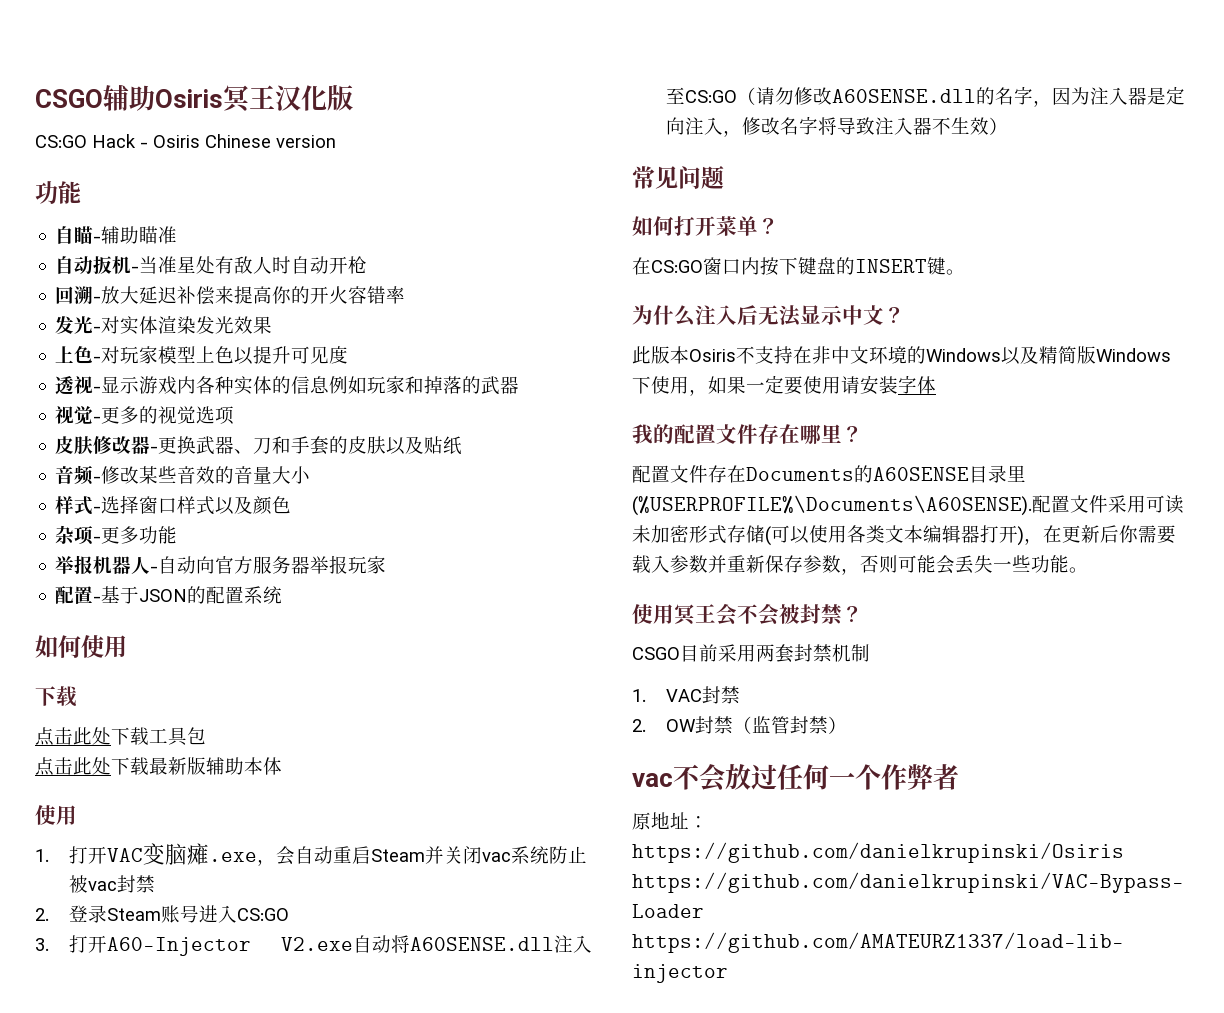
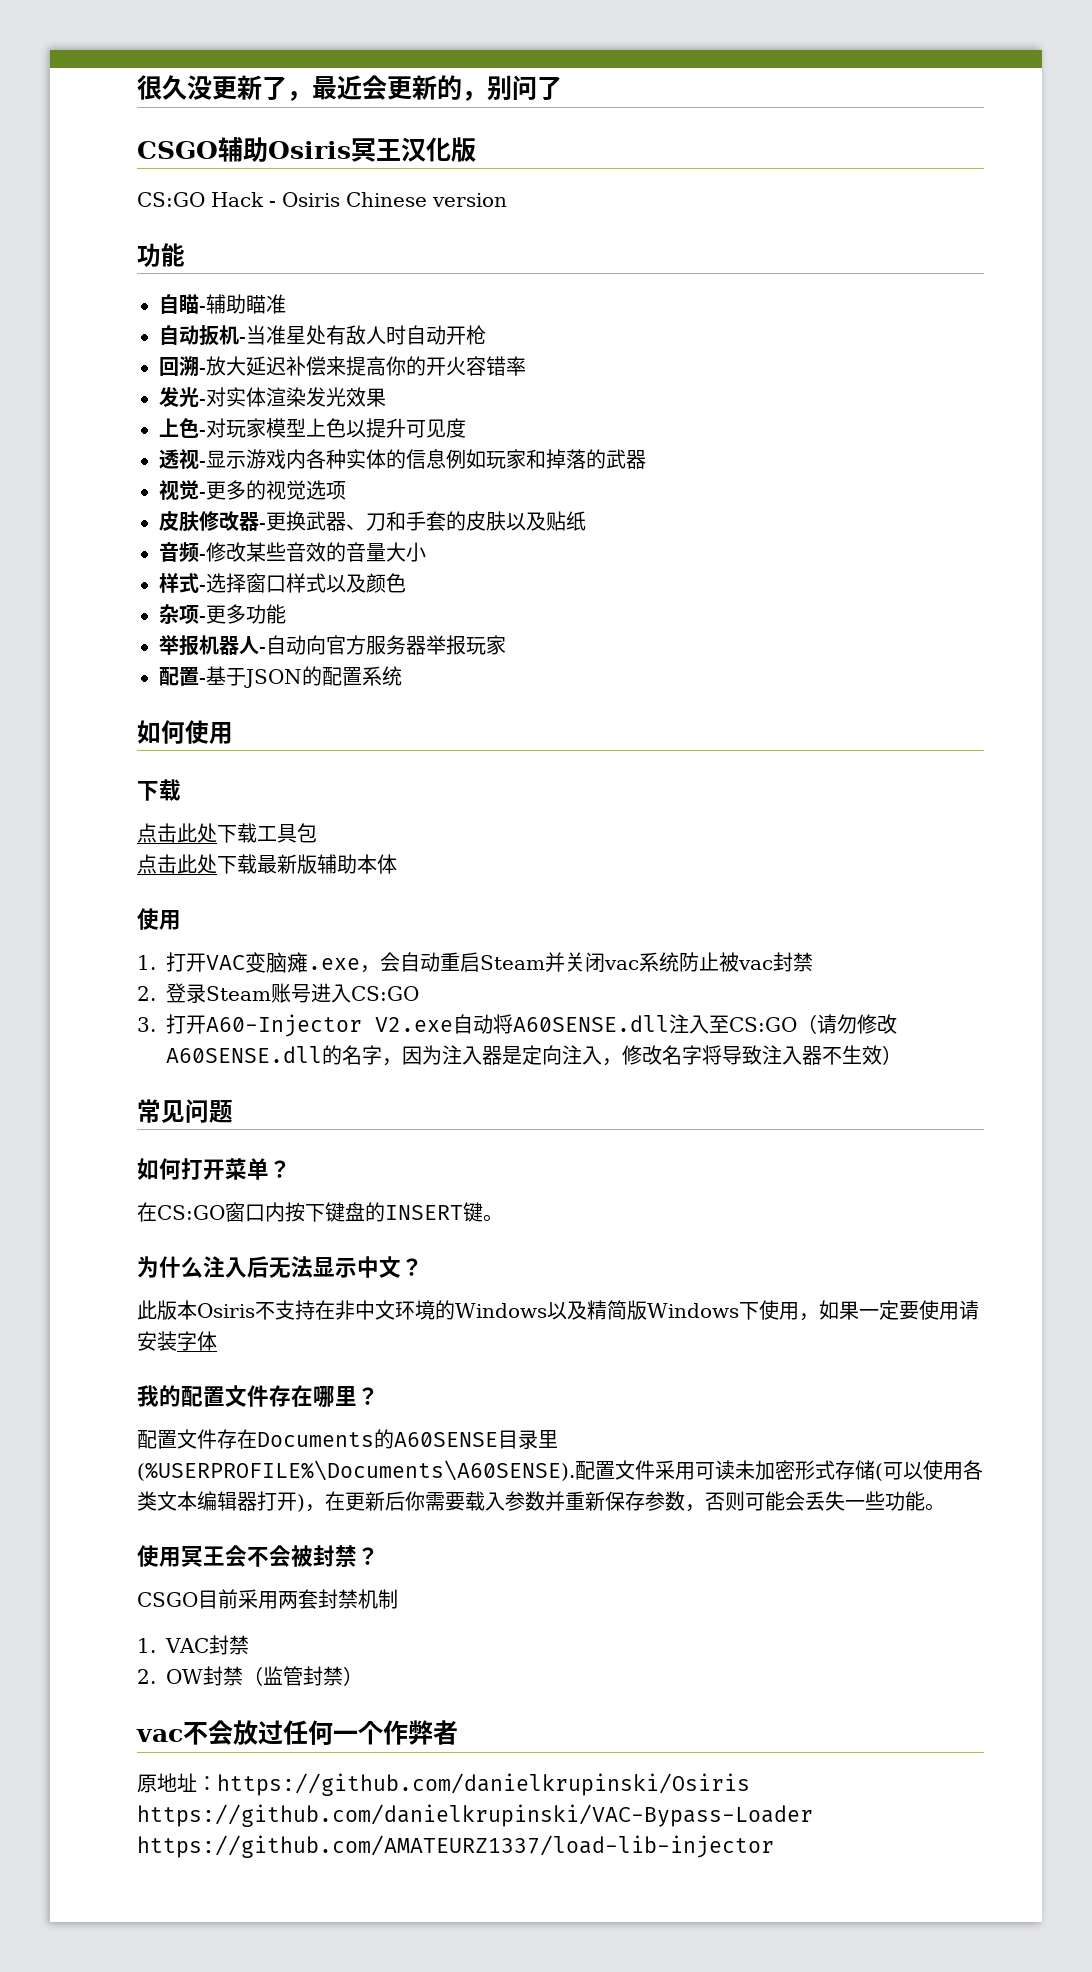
+ 很久没更新了，最近会更新的，别问了

